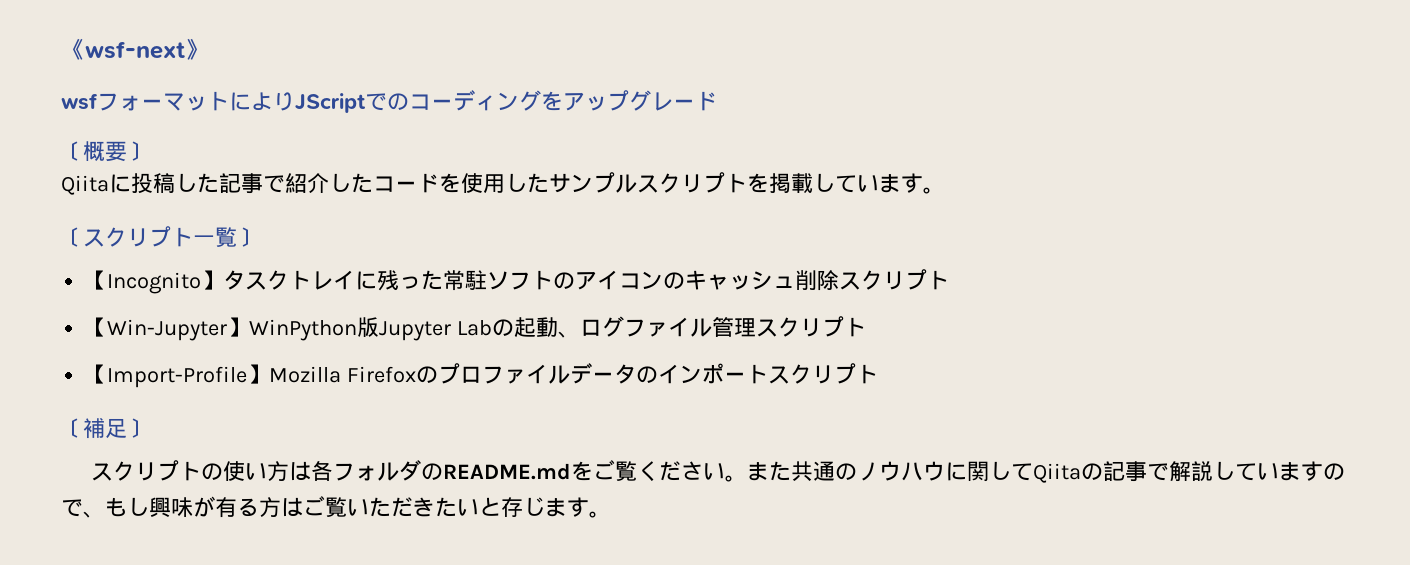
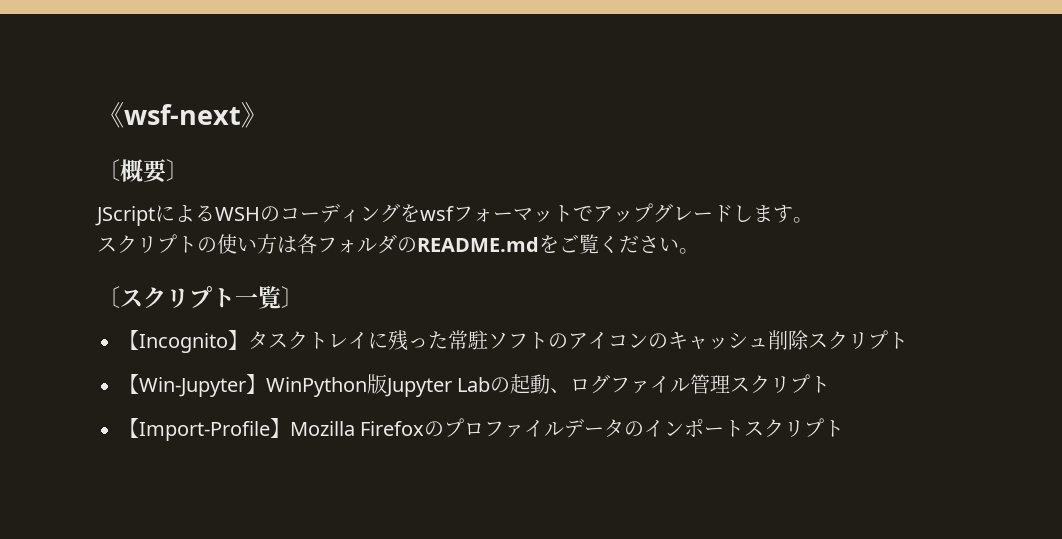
- wsfフォーマットによりJScriptでのコーディングをアップグレード
  〔概要〕
- Qiitaに投稿した記事で紹介したコードを使用したサンプルスクリプトを掲載しています。
+ JScriptによるWSHのコーディングをwsfフォーマットでアップグレードします。
+ スクリプトの使い方は各フォルダのREADME.mdをご覧ください。
- 〔補足〕
- スクリプトの使い方は各フォルダのREADME.mdをご覧ください。また共通のノウハウに関してQiitaの記事で解説していますので、もし興味が有る方はご覧いただきたいと存じます。

